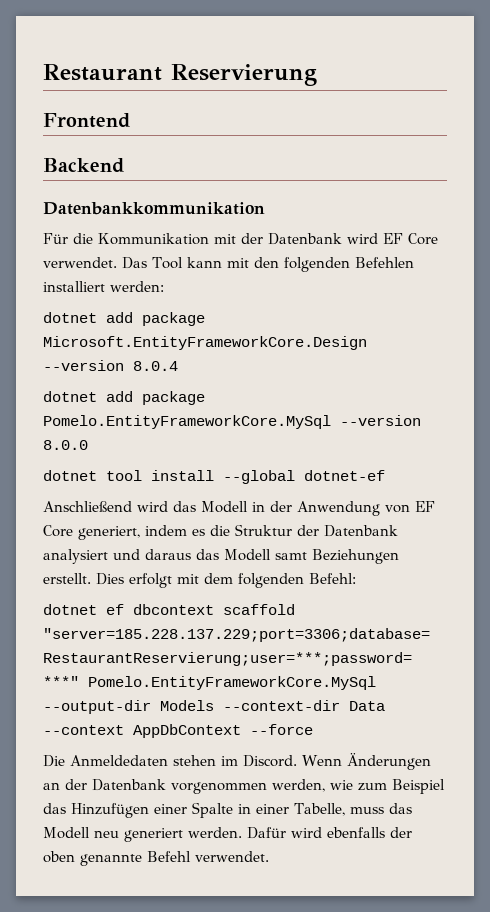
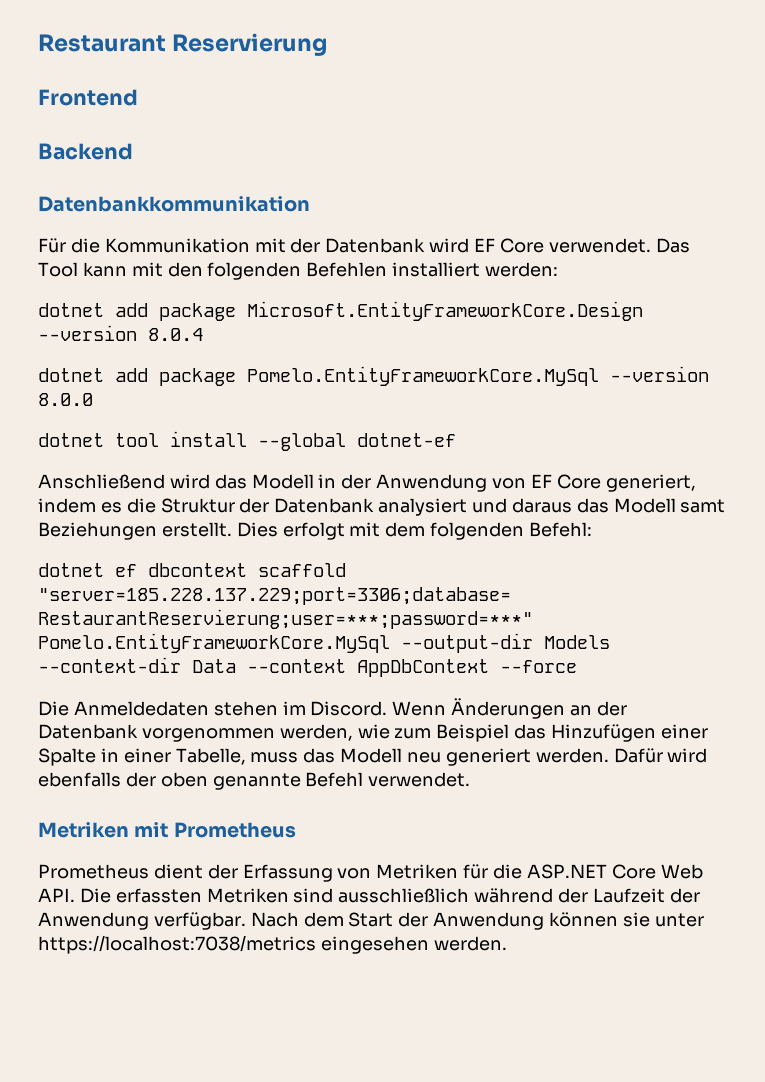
+ Metriken mit Prometheus
+ Prometheus dient der Erfassung von Metriken für die ASP.NET Core Web API. Die erfassten Metriken sind ausschließlich während der Laufzeit der Anwendung verfügbar. Nach dem Start der Anwendung können sie unter https://localhost:7038/metrics eingesehen werden.

